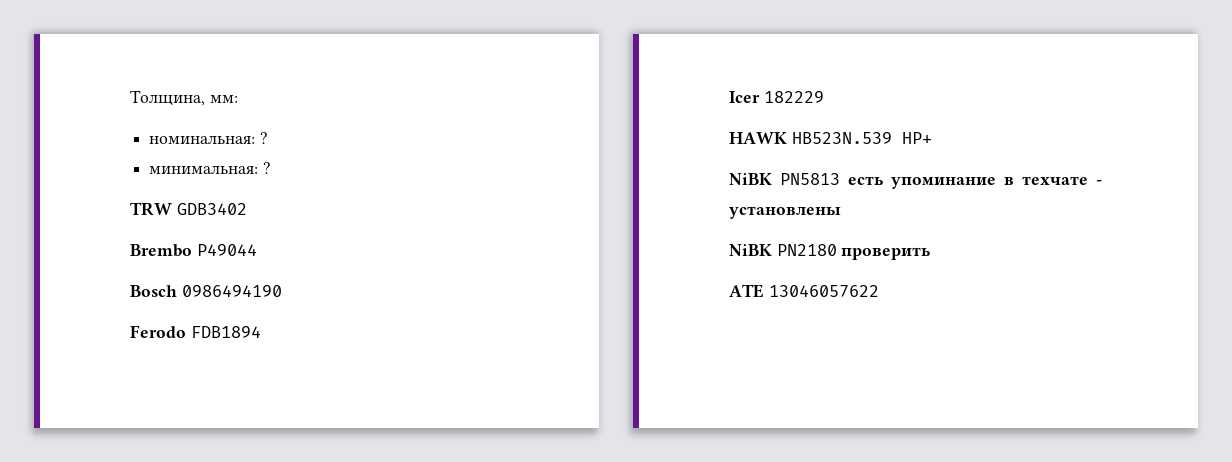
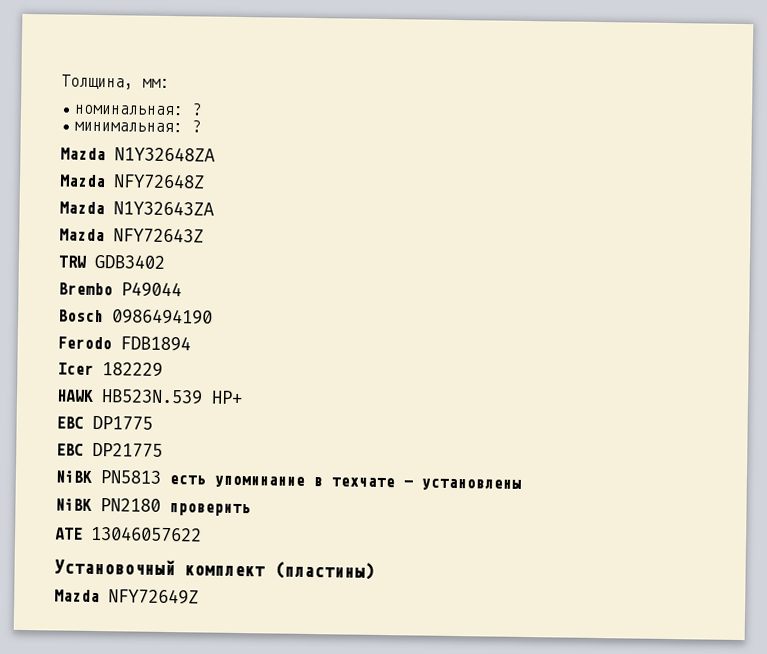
+ Mazda N1Y32648ZA
+ Mazda NFY72648Z
+ Mazda N1Y32643ZA
+ Mazda NFY72643Z
+ EBC DP1775
+ EBC DP21775
+ Установочный комплект (пластины)
+ Mazda NFY72649Z

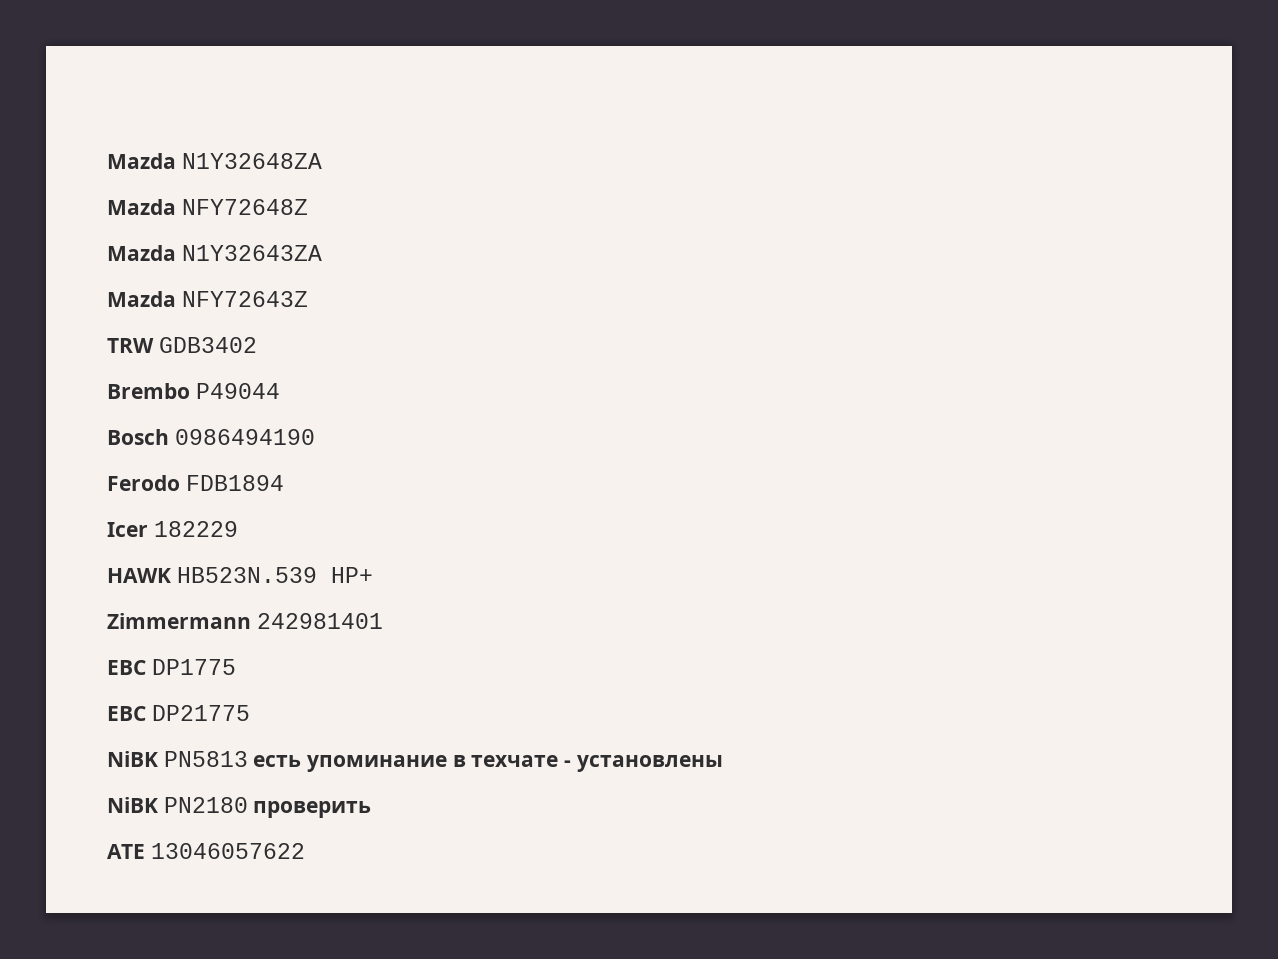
- Толщина, мм:
- номинальная: ?
- минимальная: ?
+ Zimmermann 242981401
- Установочный комплект (пластины)
- Mazda NFY72649Z

